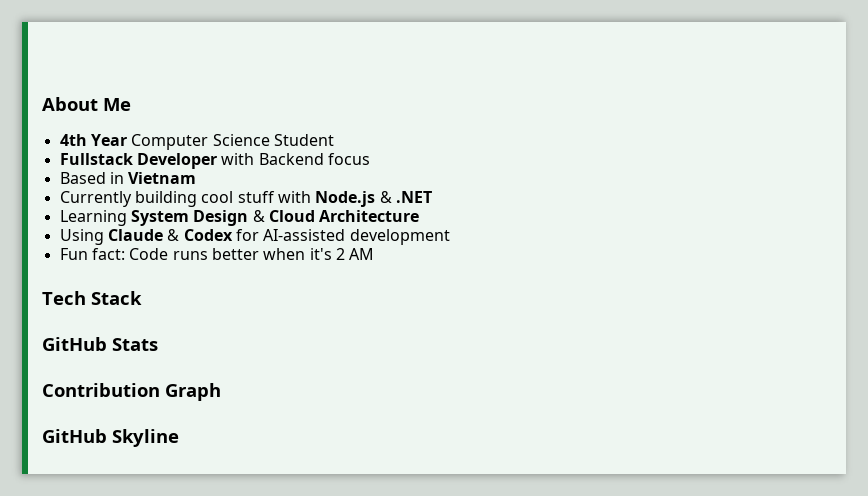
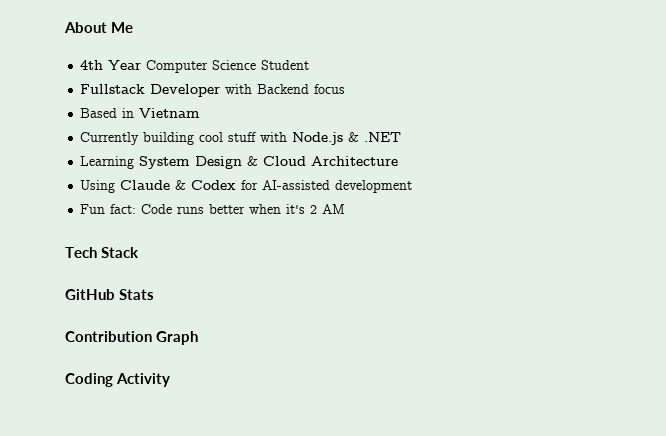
- GitHub Skyline
+ Coding Activity

